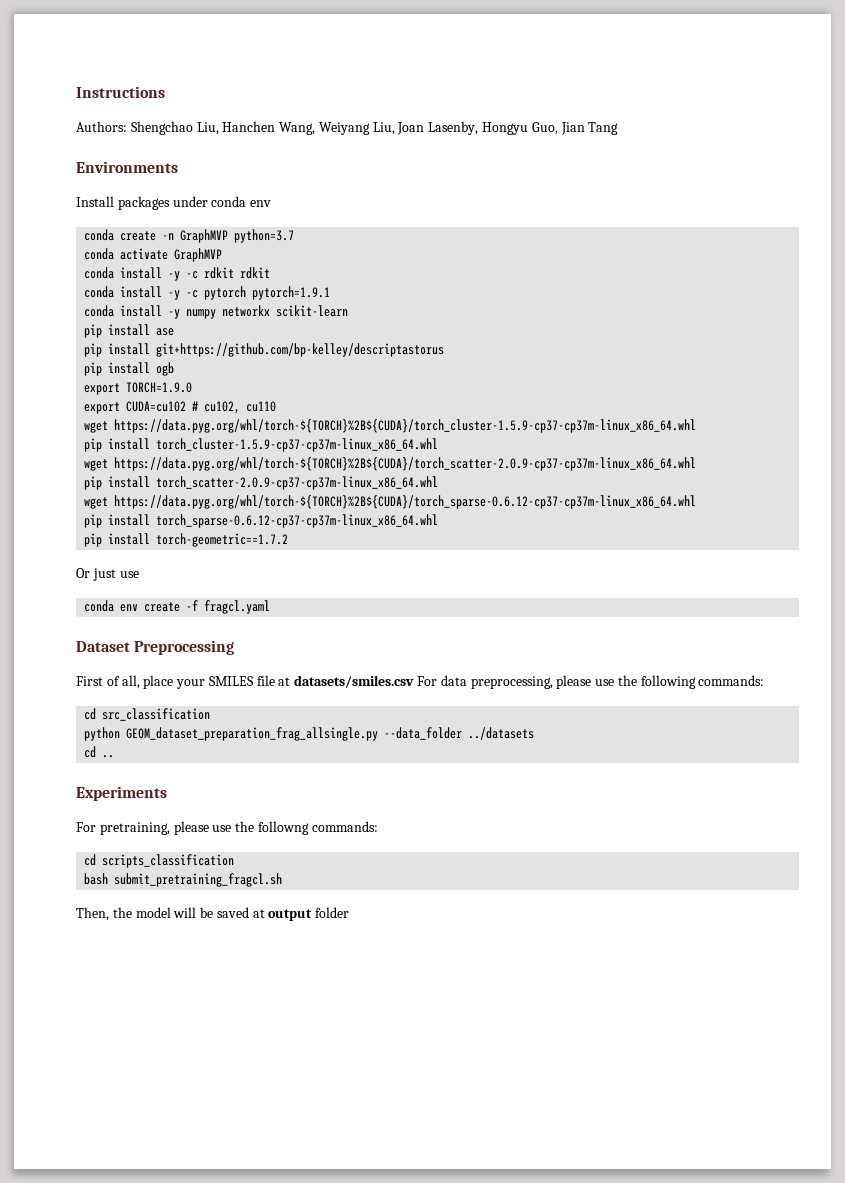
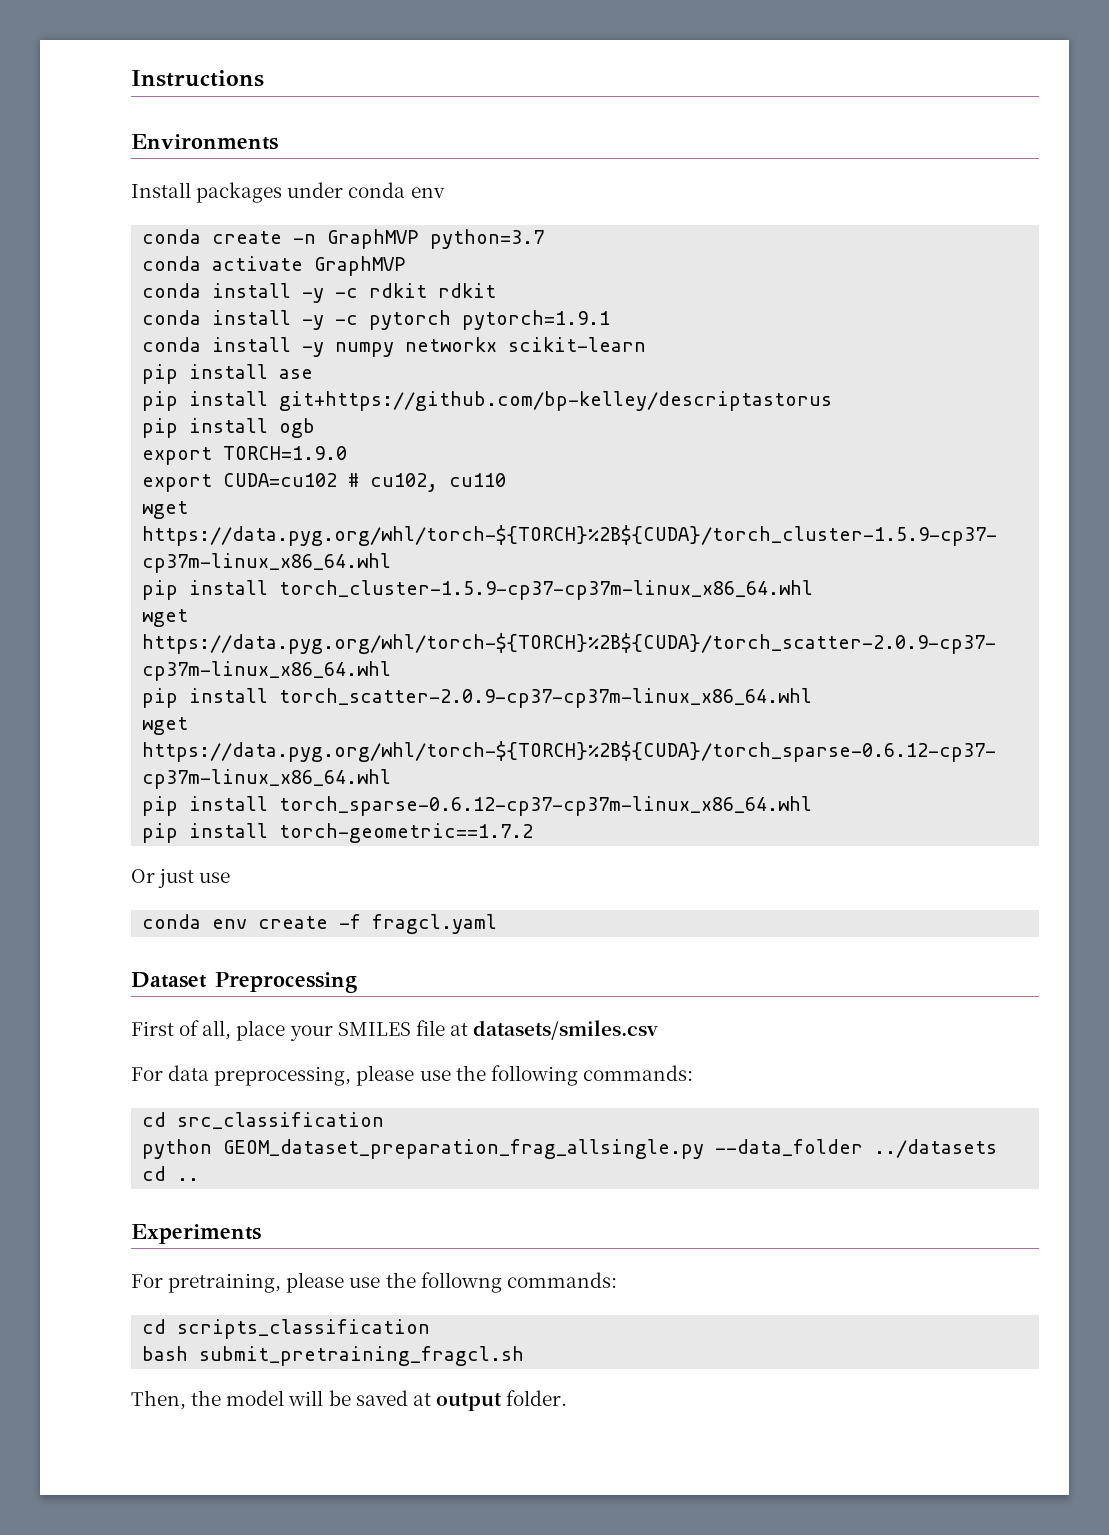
- Authors: Shengchao Liu, Hanchen Wang, Weiyang Liu, Joan Lasenby, Hongyu Guo, Jian Tang
- First of all, place your SMILES file at datasets/smiles.csv For data preprocessing, please use the following commands:
+ First of all, place your SMILES file at datasets/smiles.csv
+ For data preprocessing, please use the following commands:
- Then, the model will be saved at output folder
+ Then, the model will be saved at output folder.

